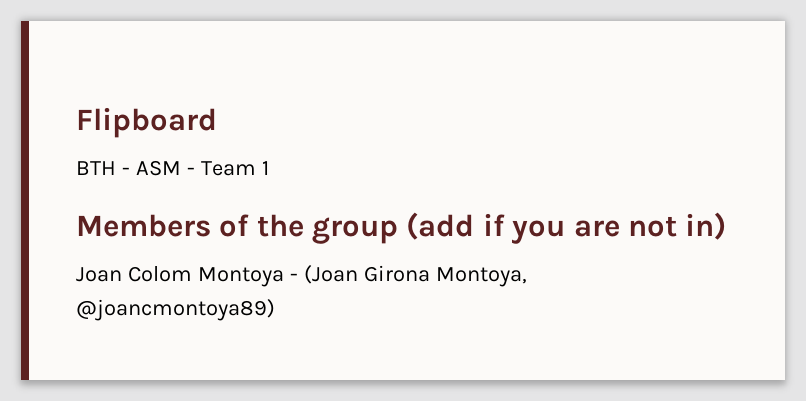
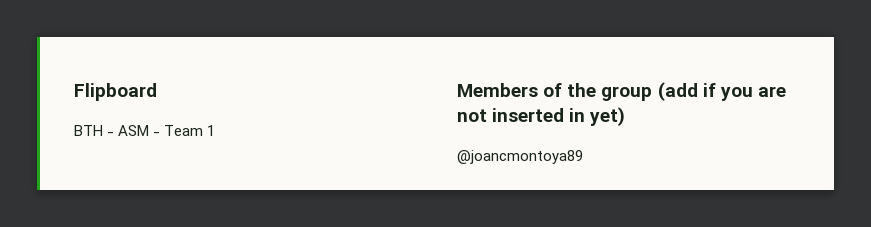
- Members of the group (add if you are not in)
- Joan Colom Montoya - (Joan Girona Montoya, @joancmontoya89)
+ Members of the group (add if you are not inserted in yet)
+ @joancmontoya89

